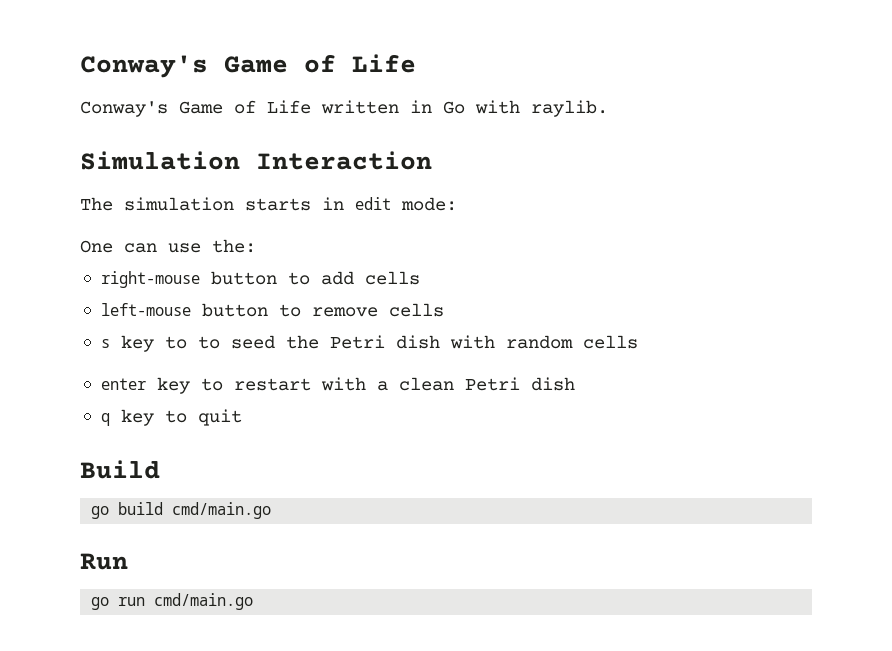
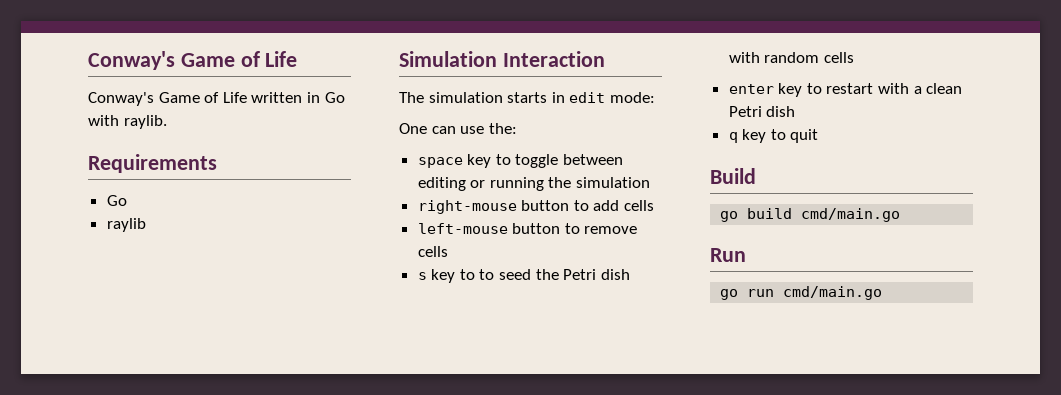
+ Requirements
+ Go
+ raylib
+ space key to toggle between editing or running the simulation

